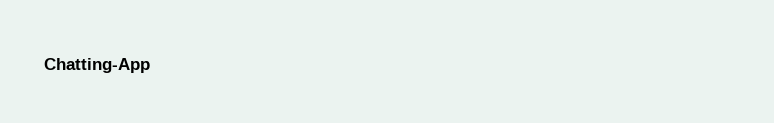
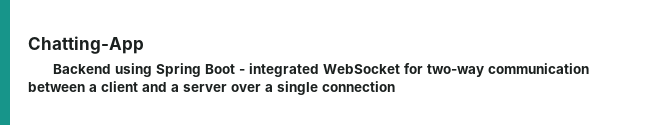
+ Backend using Spring Boot - integrated WebSocket for two-way communication between a client and a server over a single connection

